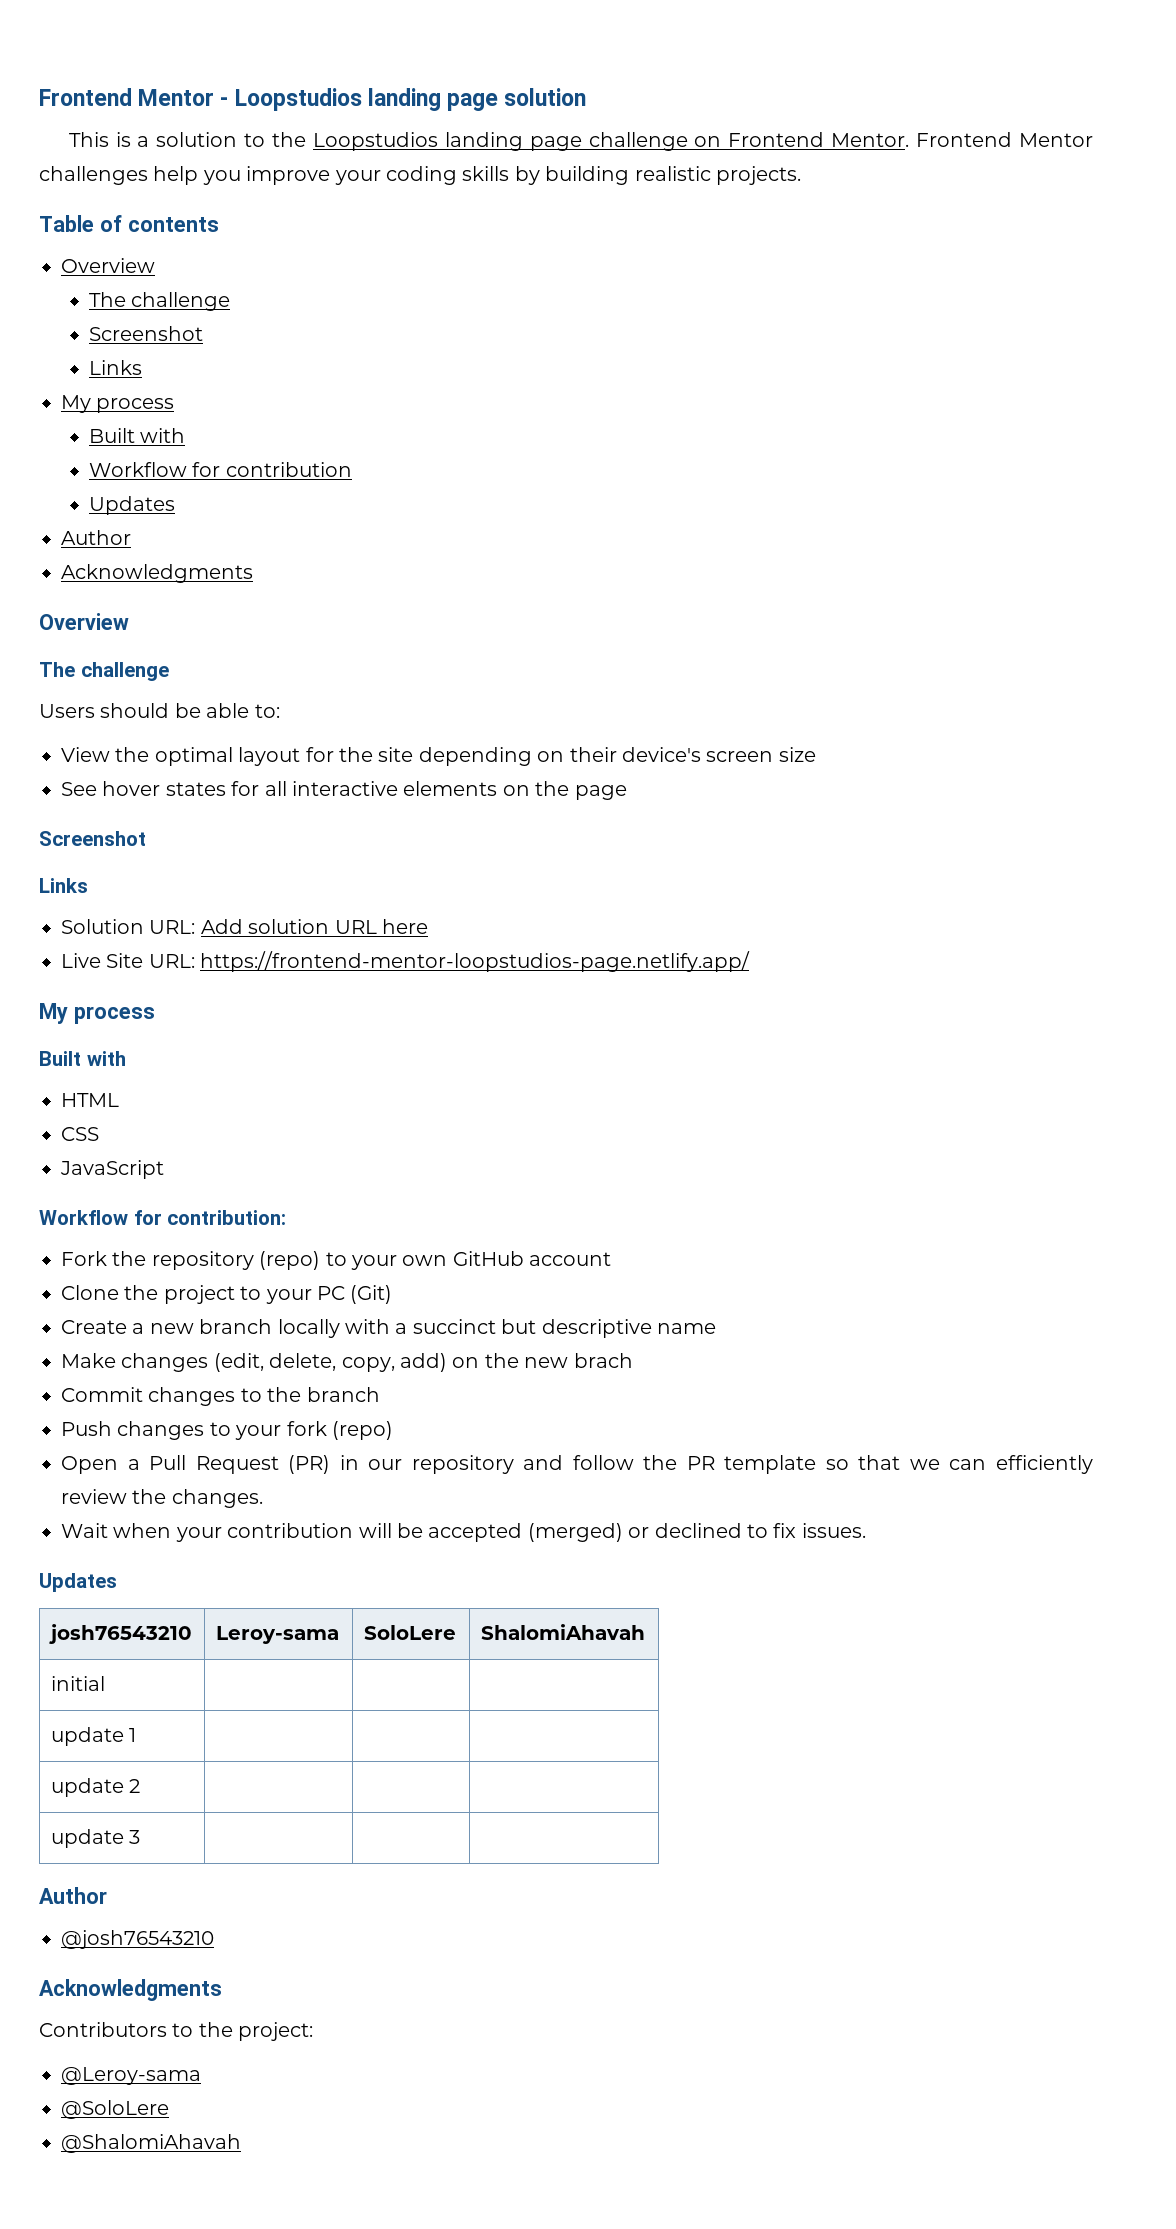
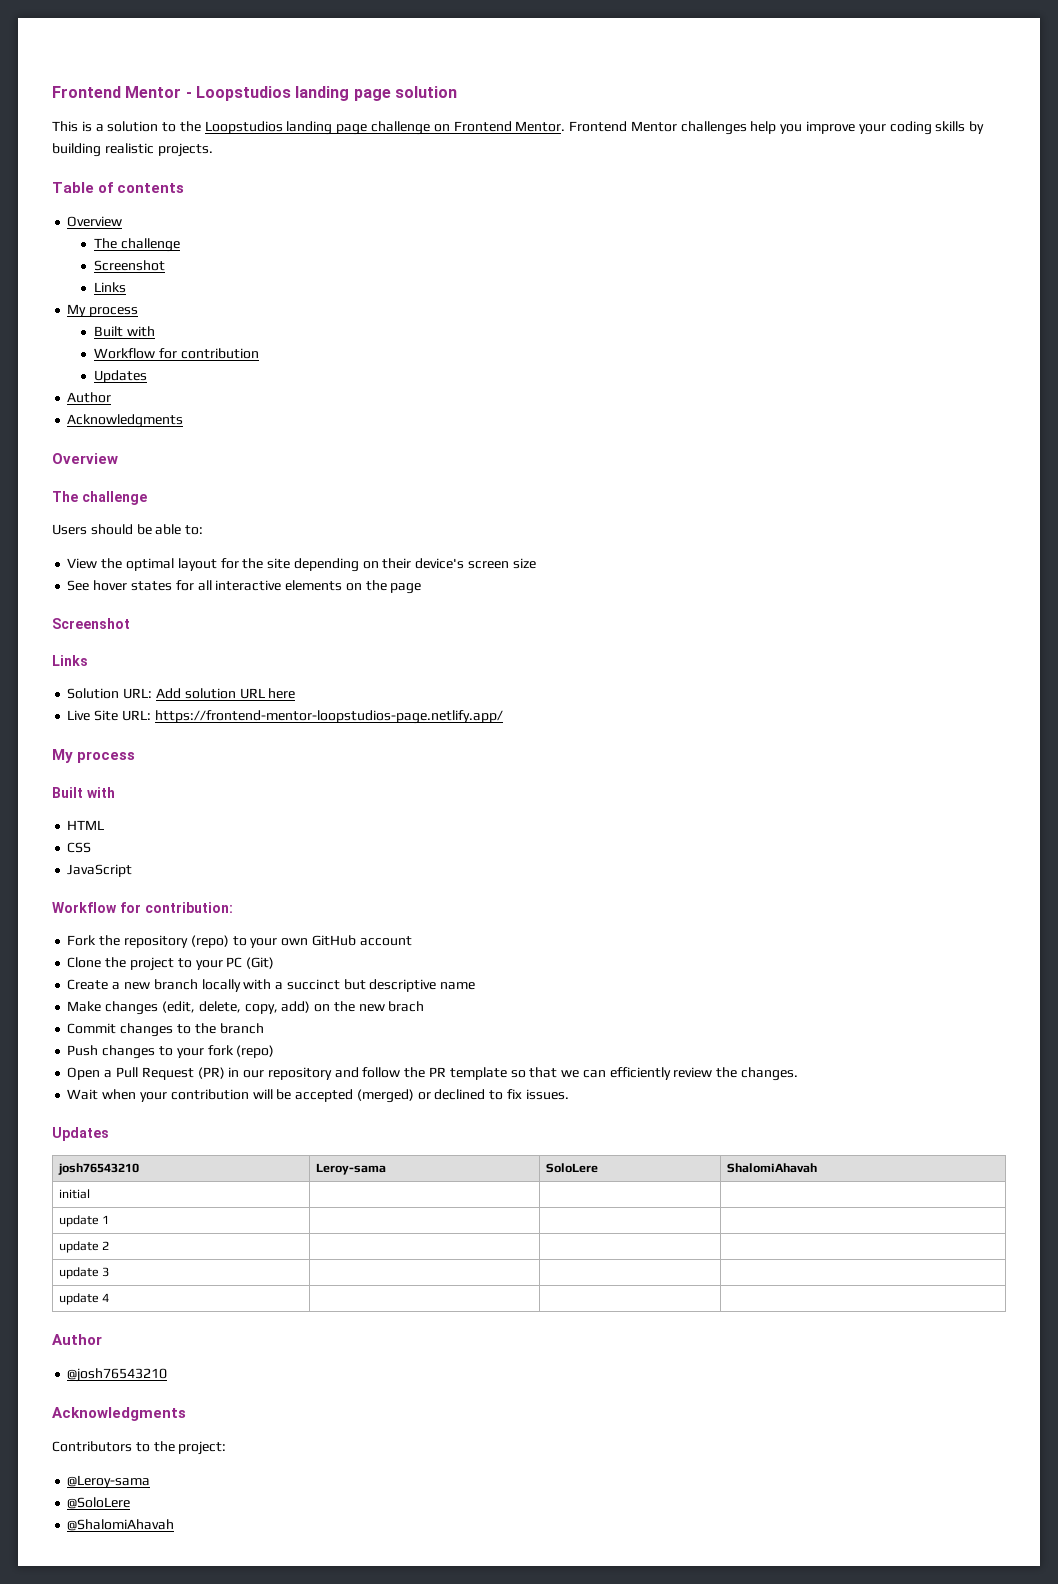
+ update 4 | | |

